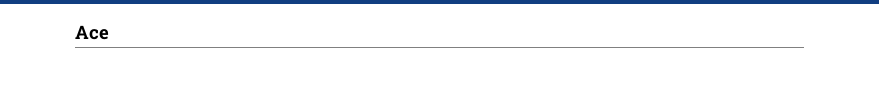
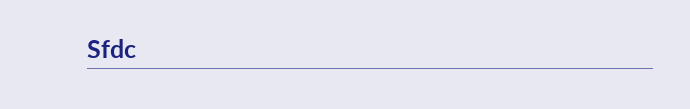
- Ace
+ Sfdc

